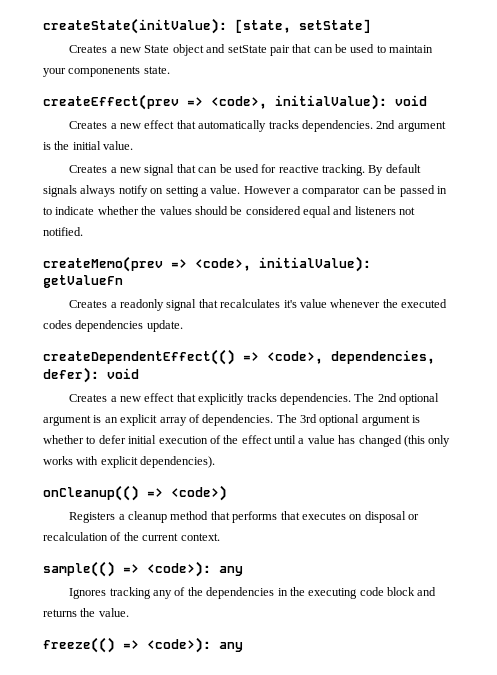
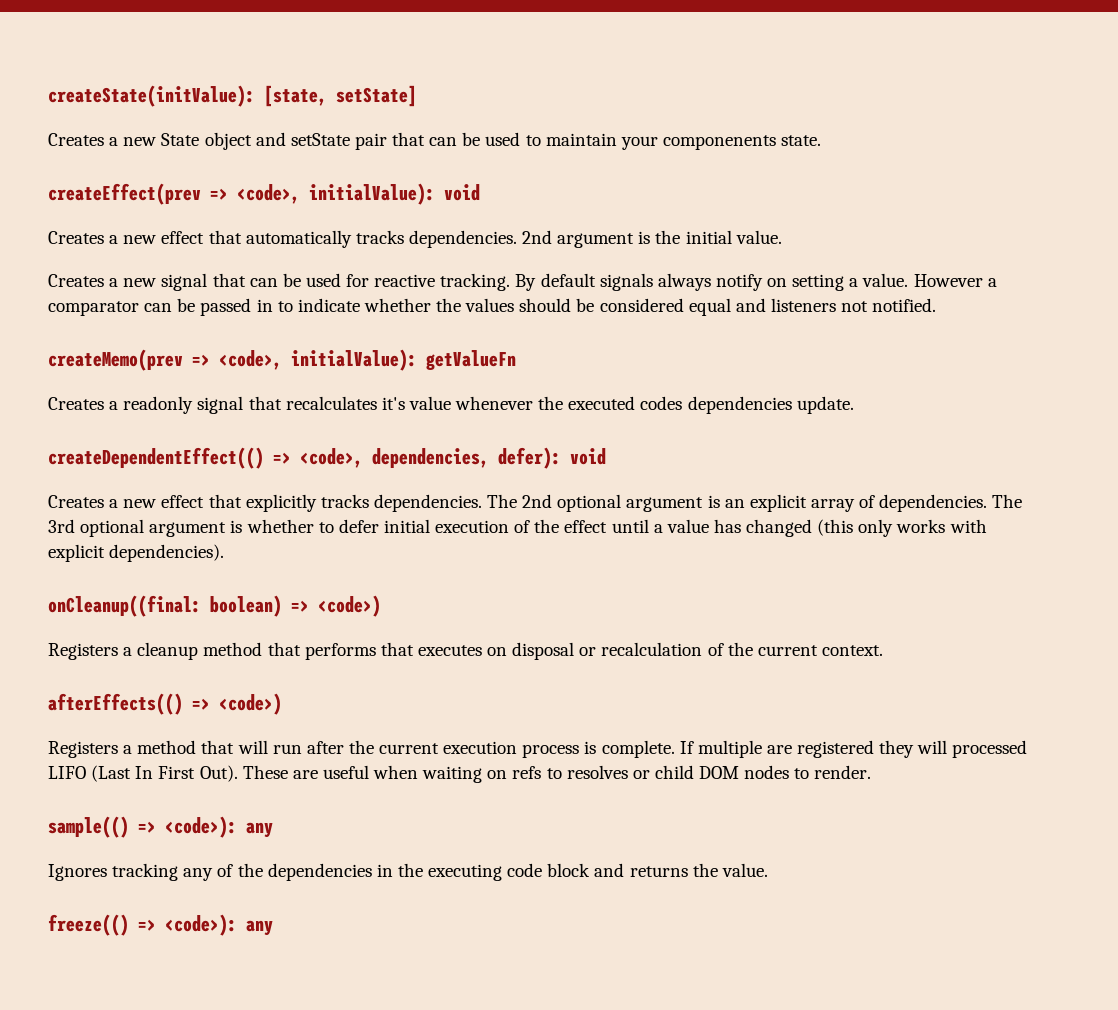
- onCleanup(() => <code>)
+ onCleanup((final: boolean) => <code>)
+ afterEffects(() => <code>)
+ Registers a method that will run after the current execution process is complete. If multiple are registered they will processed LIFO (Last In First Out). These are useful when waiting on refs to resolves or child DOM nodes to render.

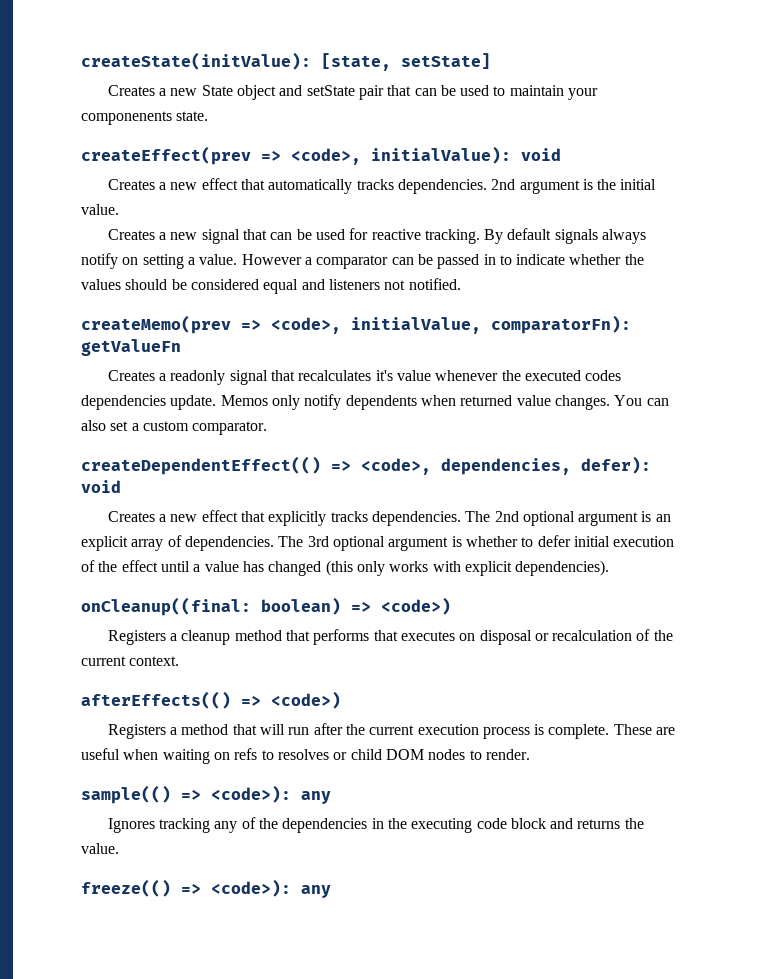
- createMemo(prev => <code>, initialValue): getValueFn
+ createMemo(prev => <code>, initialValue, comparatorFn): getValueFn
+ Memos only notify dependents when returned value changes. You can also set a custom comparator.
- If multiple are registered they will processed LIFO (Last In First Out).

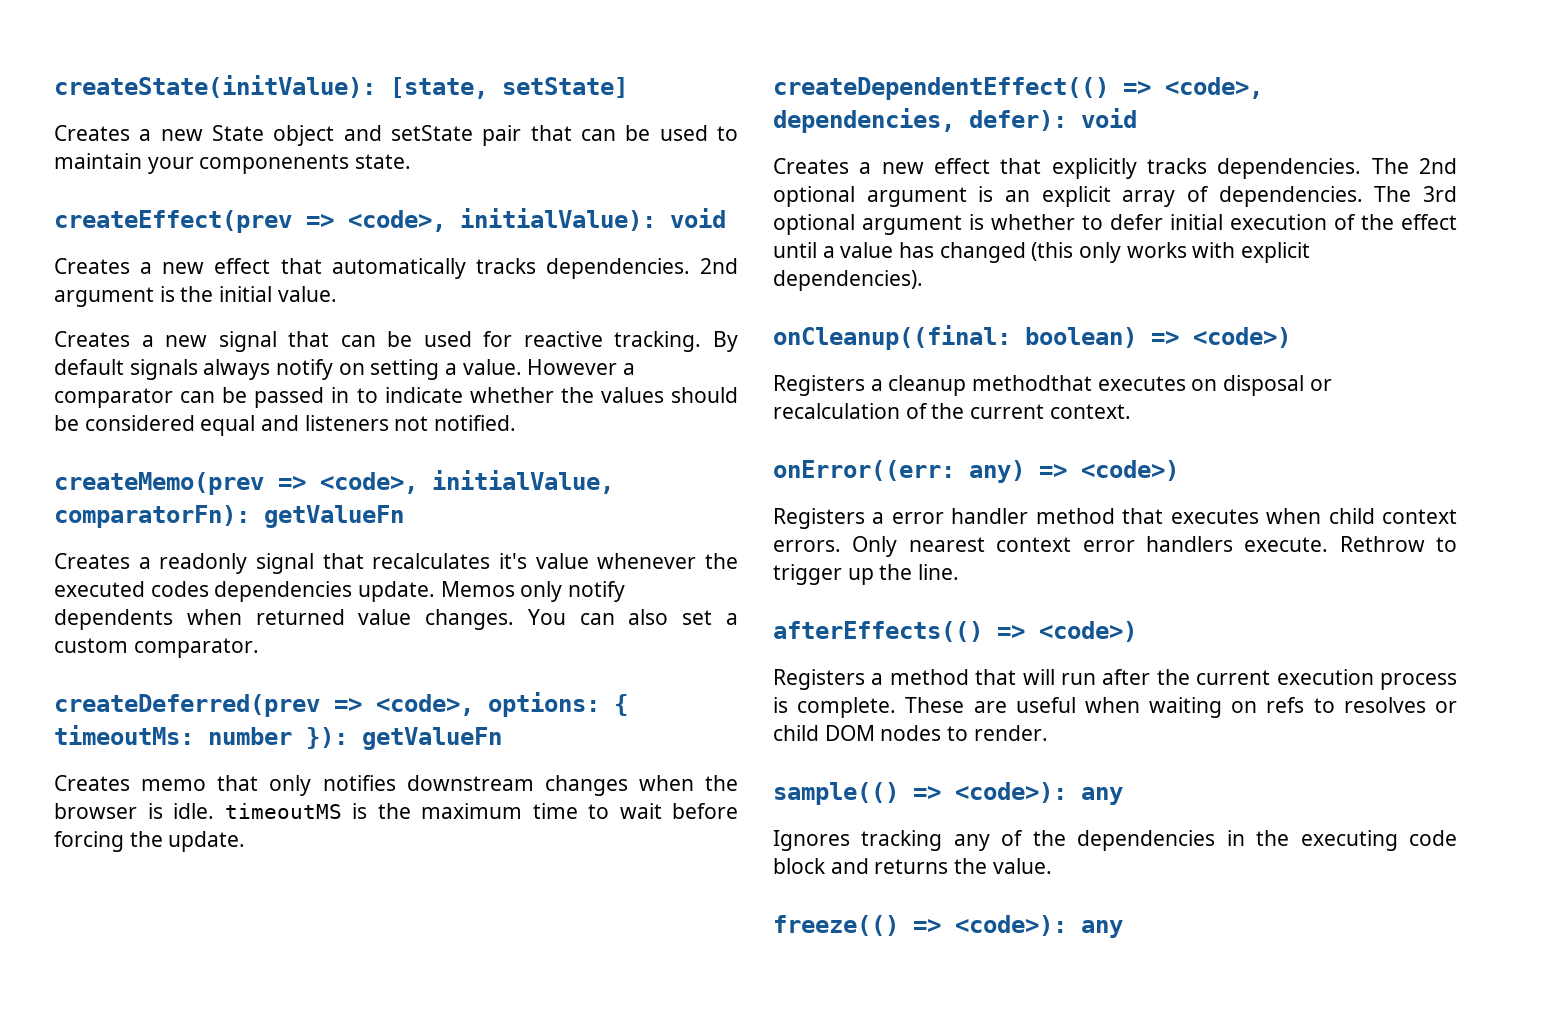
+ createDeferred(prev => <code>, options: { timeoutMs: number }): getValueFn
+ Creates memo that only notifies downstream changes when the browser is idle. timeoutMS is the maximum time to wait before forcing the update.
- Registers a cleanup method that performs that executes on disposal or recalculation of the current context.
+ Registers a cleanup methodthat executes on disposal or recalculation of the current context.
+ onError((err: any) => <code>)
+ Registers a error handler method that executes when child context errors. Only nearest context error handlers execute. Rethrow to trigger up the line.

